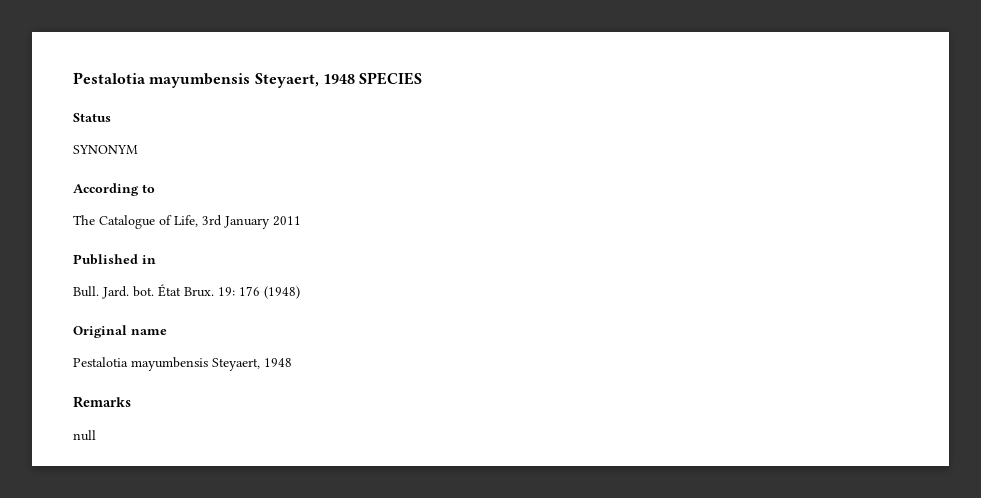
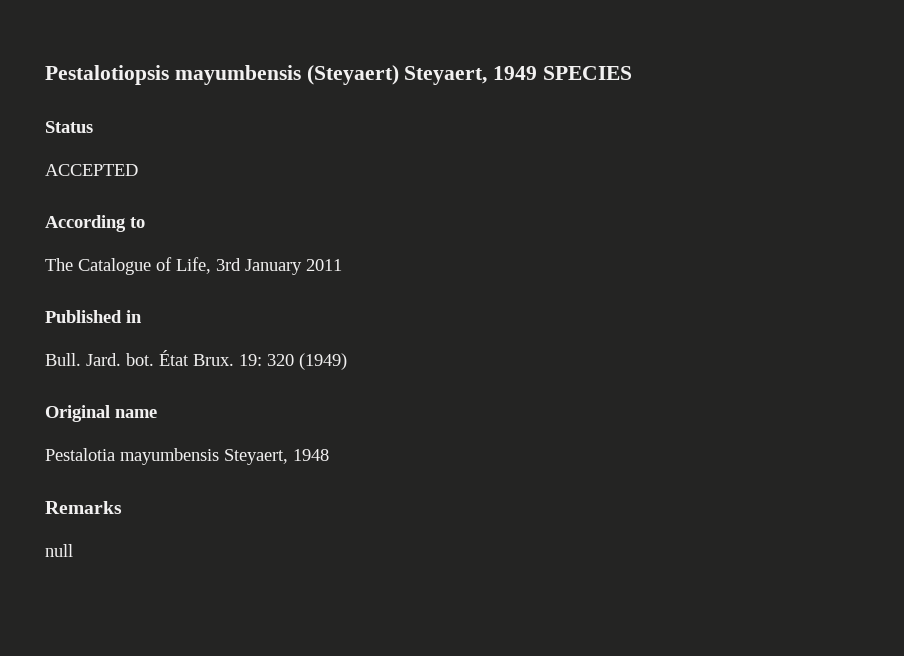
- Pestalotia mayumbensis Steyaert, 1948 SPECIES
+ Pestalotiopsis mayumbensis (Steyaert) Steyaert, 1949 SPECIES
- SYNONYM
+ ACCEPTED
- 19: 176 (1948)
+ 19: 320 (1949)

